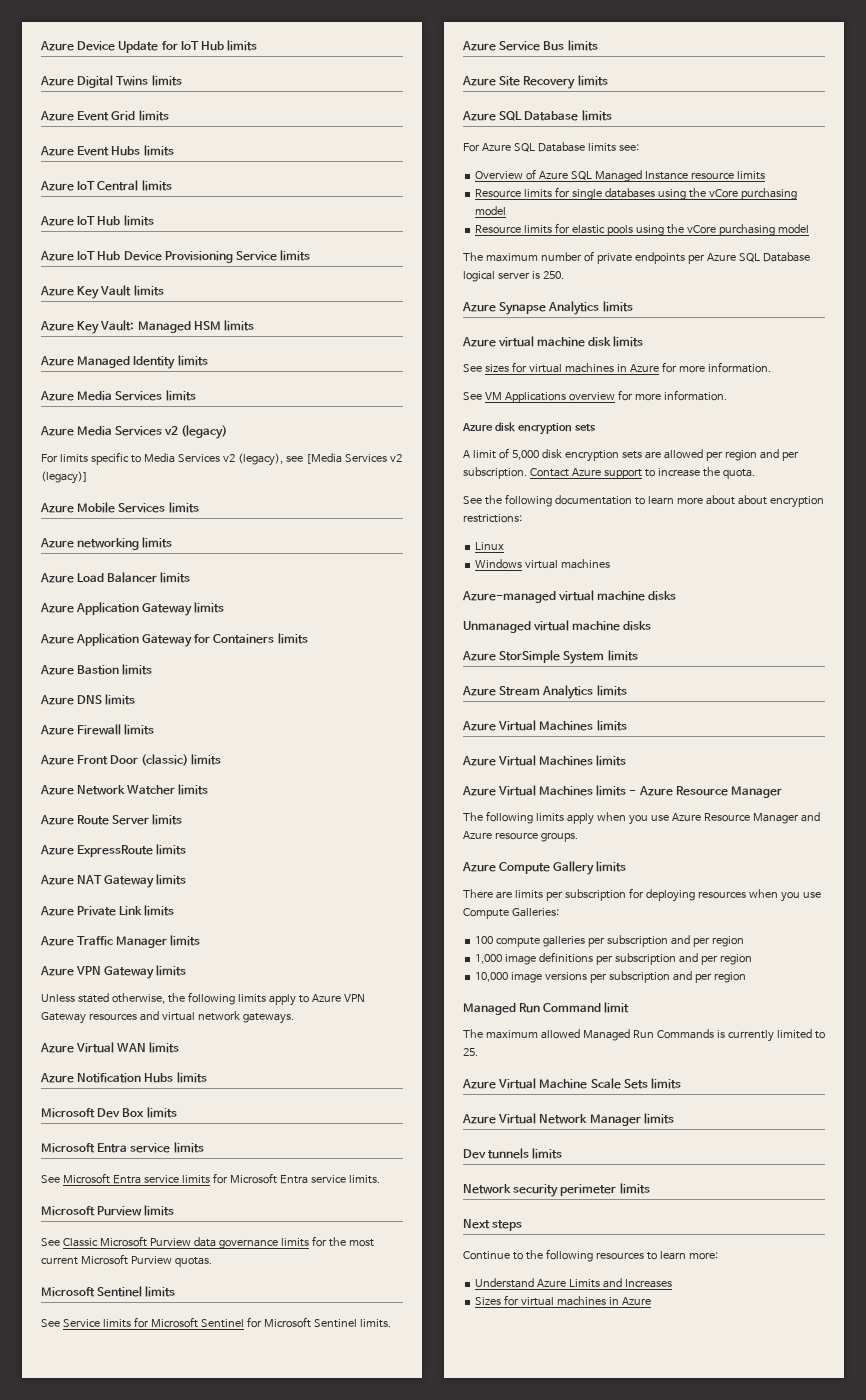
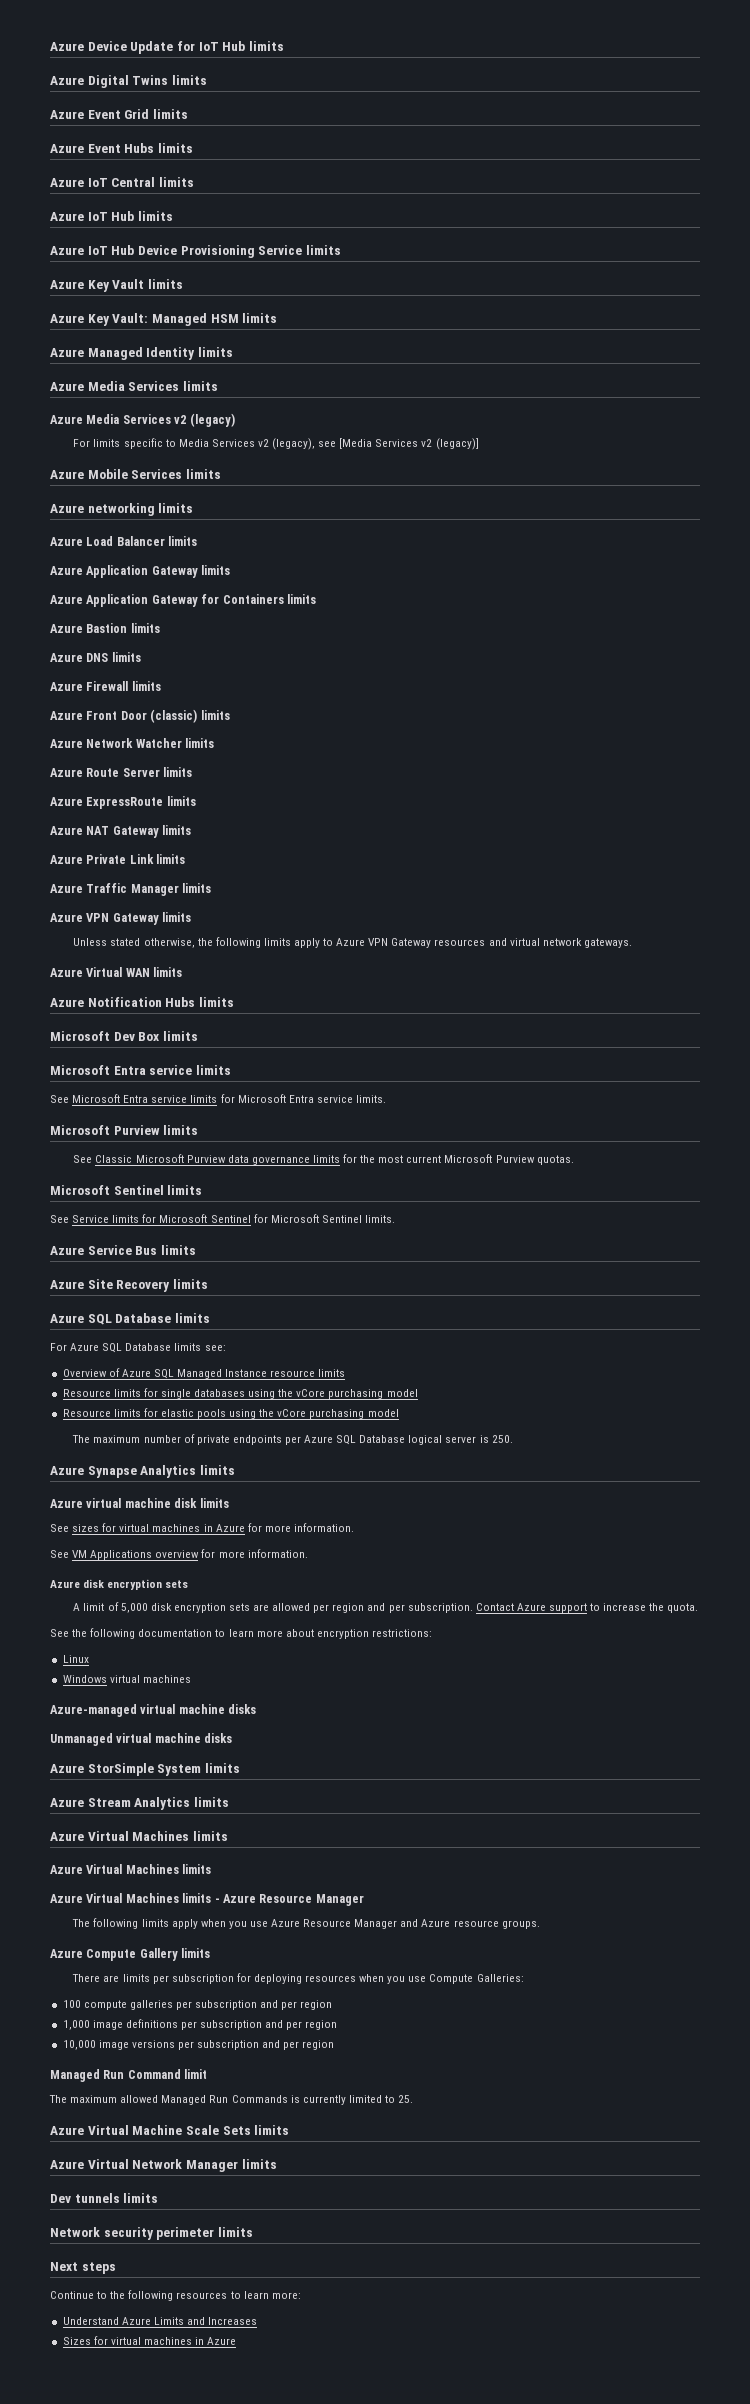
- See the following documentation to learn more about about encryption restrictions:
+ See the following documentation to learn more about encryption restrictions:

